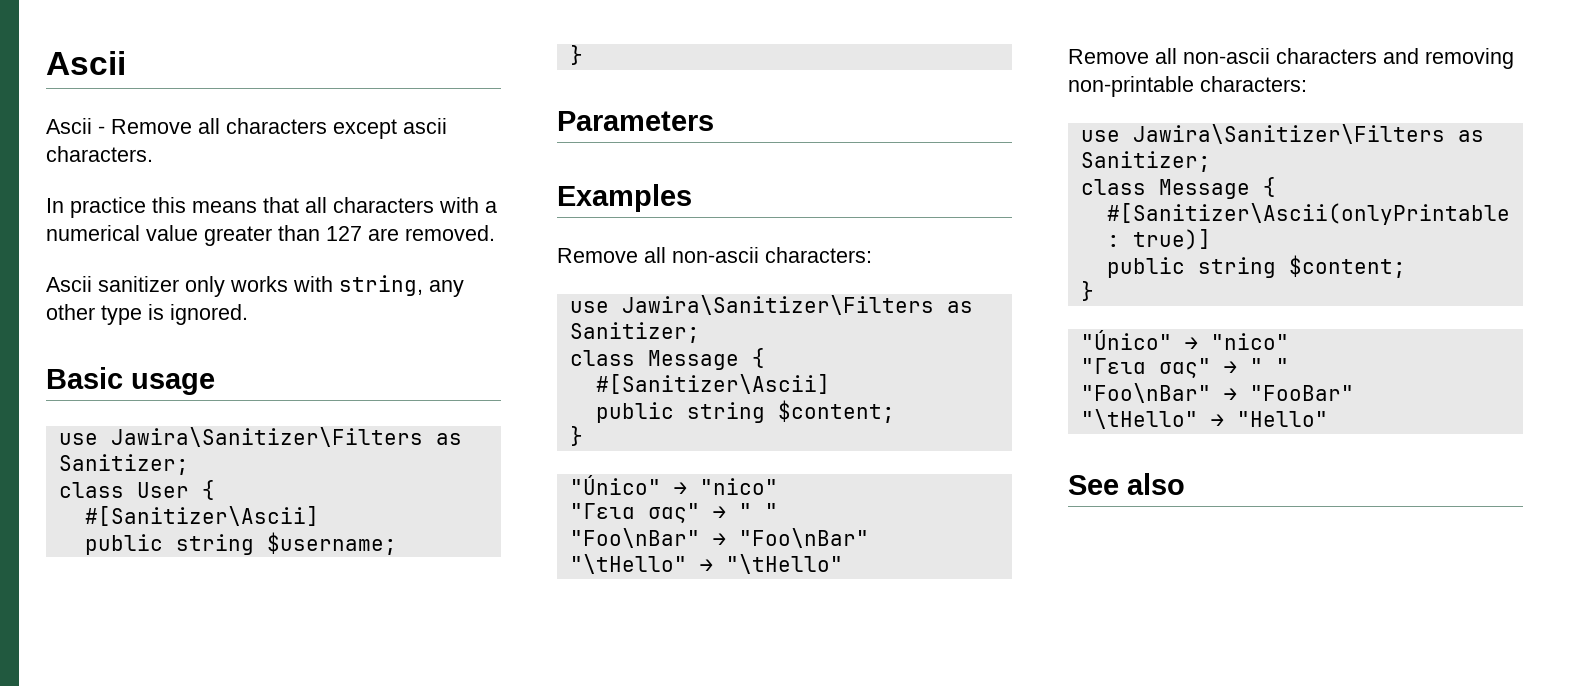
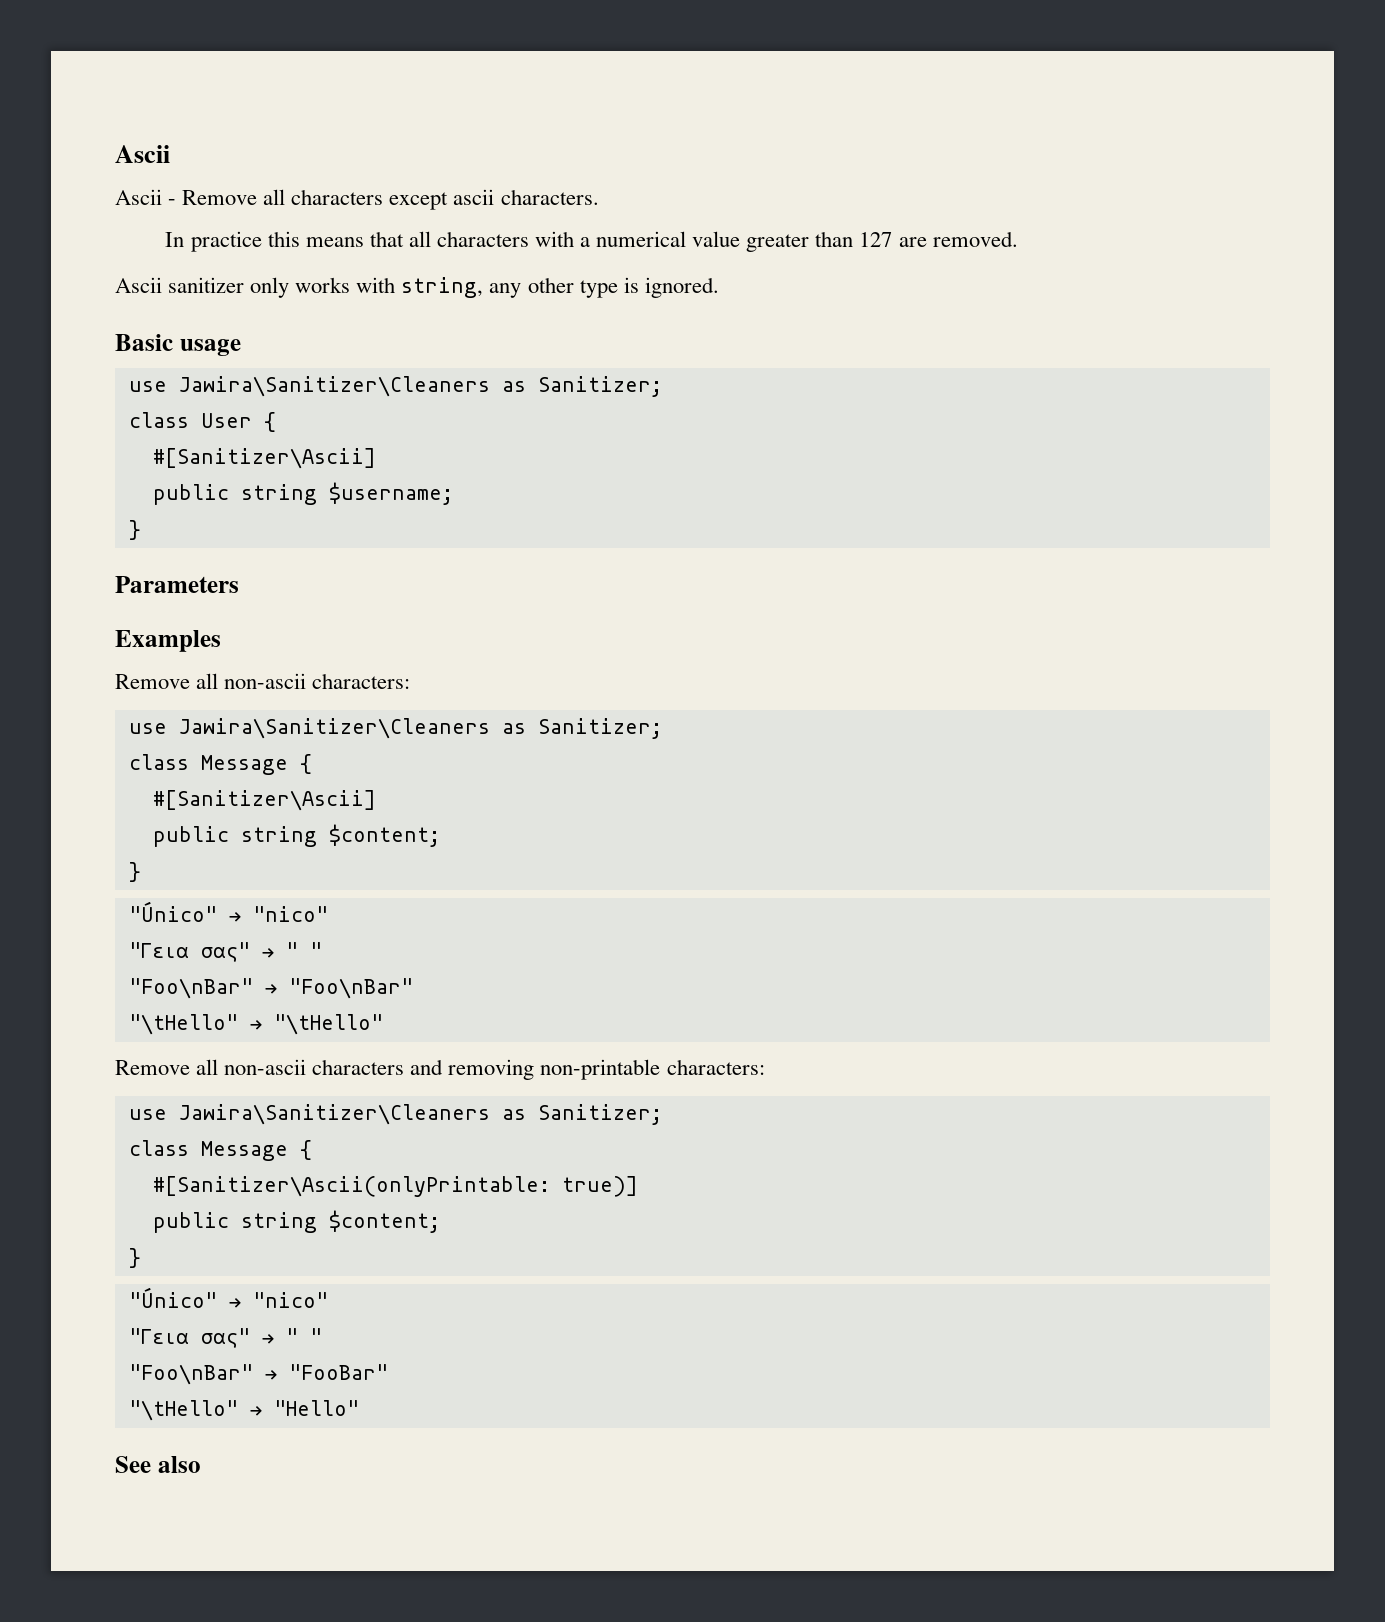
  Basic usage
- use Jawira\Sanitizer\Filters as Sanitizer;
+ use Jawira\Sanitizer\Cleaners as Sanitizer;
  Remove all non-ascii characters:
- use Jawira\Sanitizer\Filters as Sanitizer;
+ use Jawira\Sanitizer\Cleaners as Sanitizer;
  Remove all non-ascii characters and removing non-printable characters:
- use Jawira\Sanitizer\Filters as Sanitizer;
+ use Jawira\Sanitizer\Cleaners as Sanitizer;

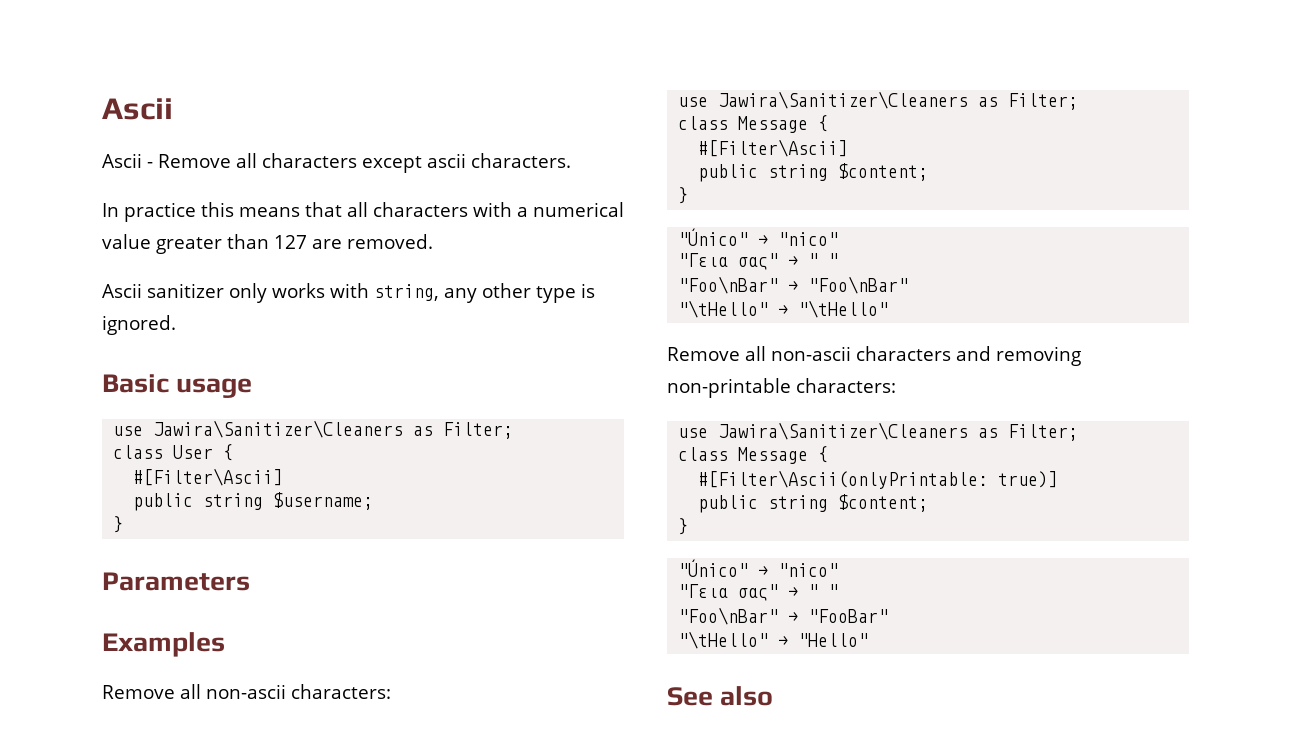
  Basic usage
- use Jawira\Sanitizer\Cleaners as Sanitizer;
+ use Jawira\Sanitizer\Cleaners as Filter;
  class User {
- #[Sanitizer\Ascii]
+ #[Filter\Ascii]
  Remove all non-ascii characters:
- use Jawira\Sanitizer\Cleaners as Sanitizer;
+ use Jawira\Sanitizer\Cleaners as Filter;
  class Message {
- #[Sanitizer\Ascii]
+ #[Filter\Ascii]
  Remove all non-ascii characters and removing non-printable characters:
- use Jawira\Sanitizer\Cleaners as Sanitizer;
+ use Jawira\Sanitizer\Cleaners as Filter;
  class Message {
- #[Sanitizer\Ascii(onlyPrintable: true)]
+ #[Filter\Ascii(onlyPrintable: true)]

